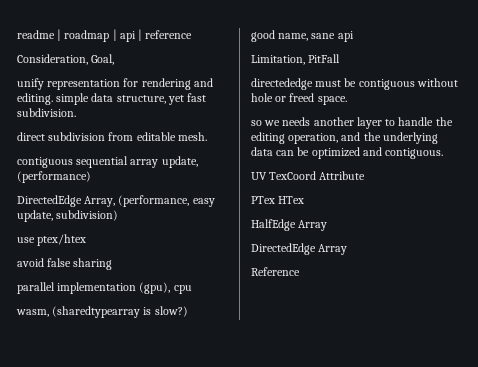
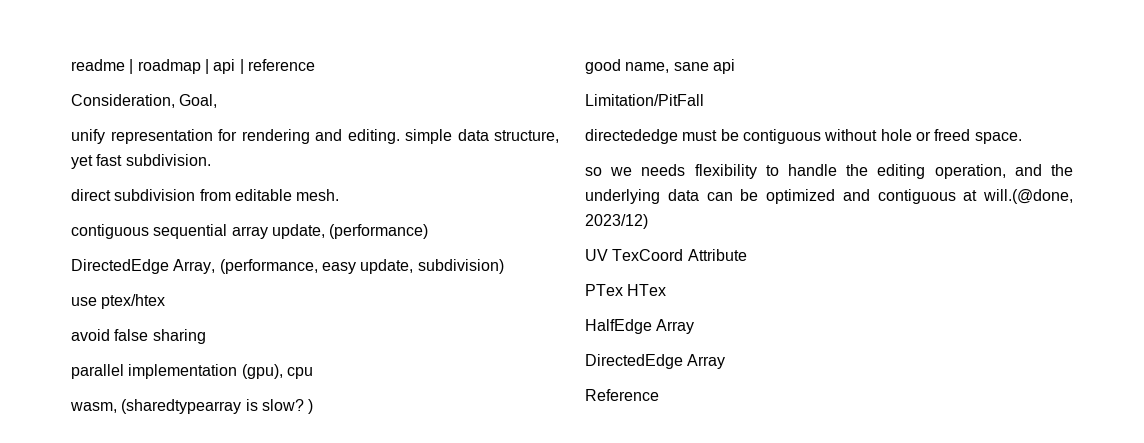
- wasm, (sharedtypearray is slow?)
+ wasm, (sharedtypearray is slow? )
- Limitation, PitFall
+ Limitation/PitFall
- so we needs another layer to handle the editing operation, and the underlying data can be optimized and contiguous.
+ so we needs flexibility to handle the editing operation, and the underlying data can be optimized and contiguous at will.(@done, 2023/12)

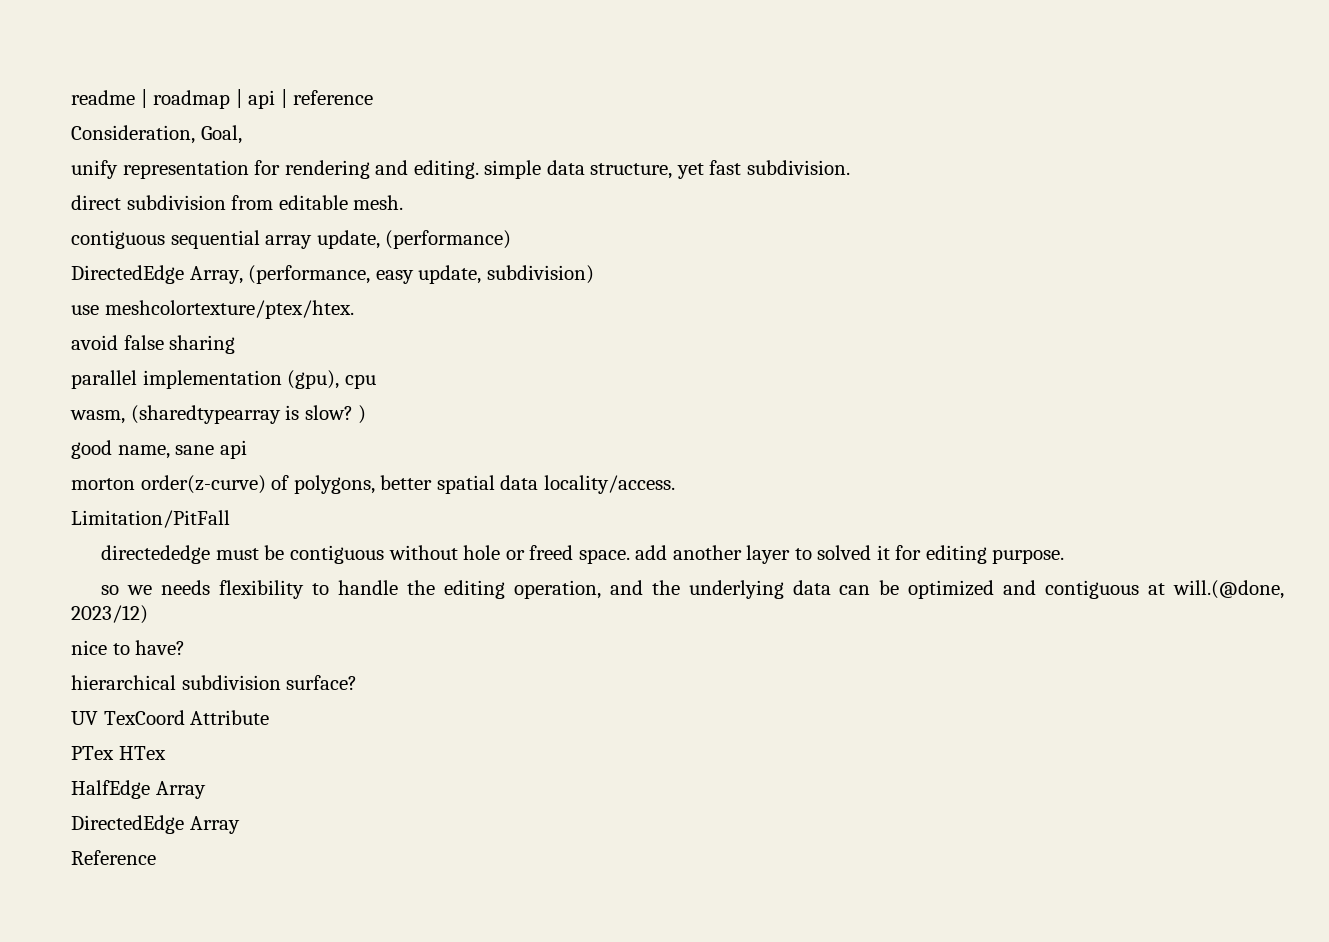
- use ptex/htex
+ use meshcolortexture/ptex/htex.
+ morton order(z-curve) of polygons, better spatial data locality/access.
- directededge must be contiguous without hole or freed space.
+ directededge must be contiguous without hole or freed space. add another layer to solved it for editing purpose.
+ nice to have?
+ hierarchical subdivision surface?

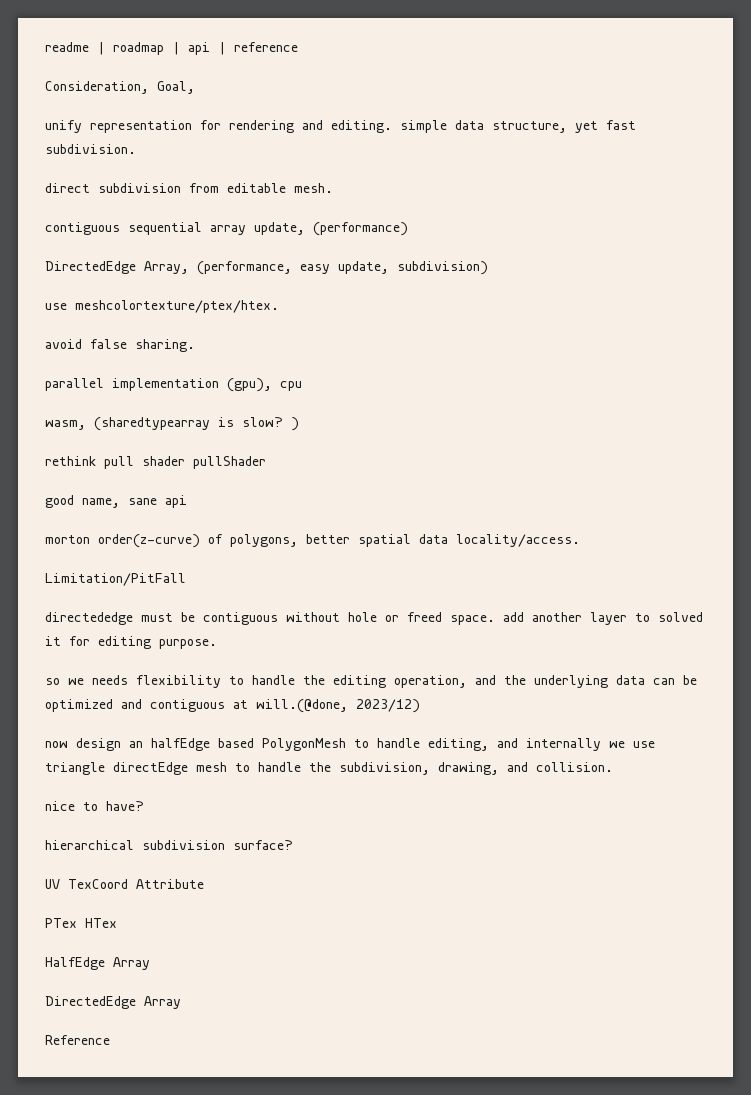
- avoid false sharing
+ avoid false sharing.
+ rethink pull shader pullShader
+ now design an halfEdge based PolygonMesh to handle editing, and internally we use triangle directEdge mesh to handle the subdivision, drawing, and collision.

